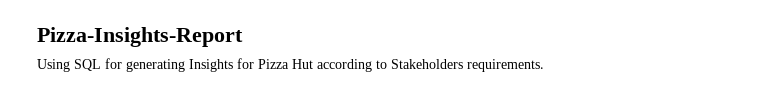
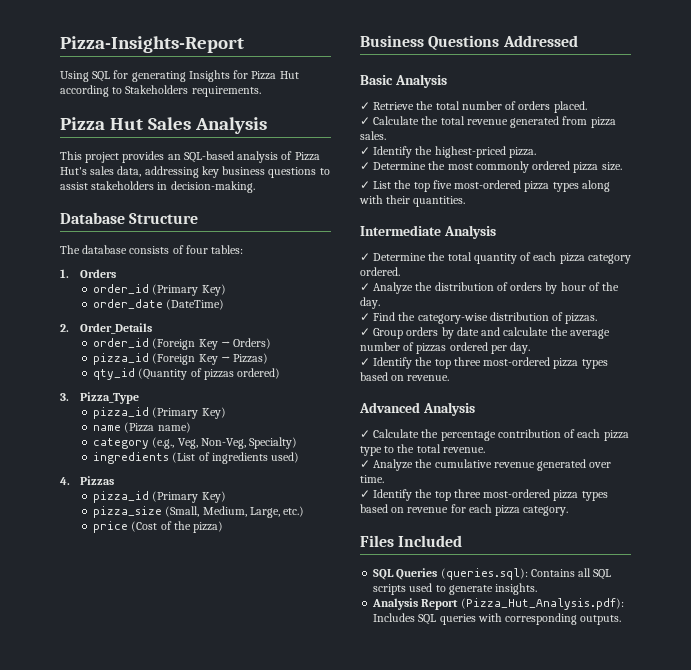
+ Pizza Hut Sales Analysis
+ This project provides an SQL-based analysis of Pizza Hut's sales data, addressing key business questions to assist stakeholders in decision-making.
+ Database Structure
+ The database consists of four tables:
+ 1. Orders
+ order_id (Primary Key)
+ order_date (DateTime)
+ 2. Order_Details
+ order_id (Foreign Key → Orders)
+ pizza_id (Foreign Key → Pizzas)
+ qty_id (Quantity of pizzas ordered)
+ 3. Pizza_Type
+ pizza_id (Primary Key)
+ name (Pizza name)
+ category (e.g., Veg, Non-Veg, Specialty)
+ ingredients (List of ingredients used)
+ 4. Pizzas
+ pizza_id (Primary Key)
+ pizza_size (Small, Medium, Large, etc.)
+ price (Cost of the pizza)
+ Business Questions Addressed
+ Basic Analysis
+ ✓ Retrieve the total number of orders placed.
+ ✓ Calculate the total revenue generated from pizza sales.
+ ✓ Identify the highest-priced pizza.
+ ✓ Determine the most commonly ordered pizza size.
+ ✓ List the top five most-ordered pizza types along with their quantities.
+ Intermediate Analysis
+ ✓ Determine the total quantity of each pizza category ordered.
+ ✓ Analyze the distribution of orders by hour of the day.
+ ✓ Find the category-wise distribution of pizzas.
+ ✓ Group orders by date and calculate the average number of pizzas ordered per day.
+ ✓ Identify the top three most-ordered pizza types based on revenue.
+ Advanced Analysis
+ ✓ Calculate the percentage contribution of each pizza type to the total revenue.
+ ✓ Analyze the cumulative revenue generated over time.
+ ✓ Identify the top three most-ordered pizza types based on revenue for each pizza category.
+ Files Included
+ SQL Queries (queries.sql): Contains all SQL scripts used to generate insights.
+ Analysis Report (Pizza_Hut_Analysis.pdf): Includes SQL queries with corresponding outputs.

